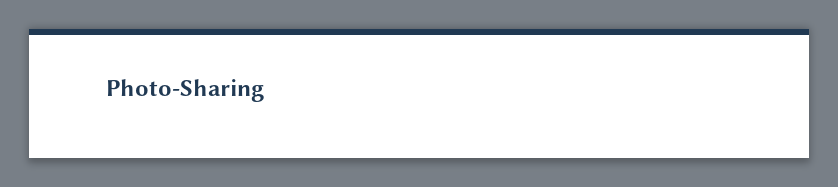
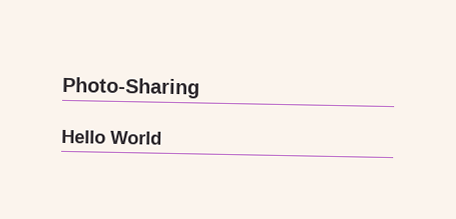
+ Hello World

